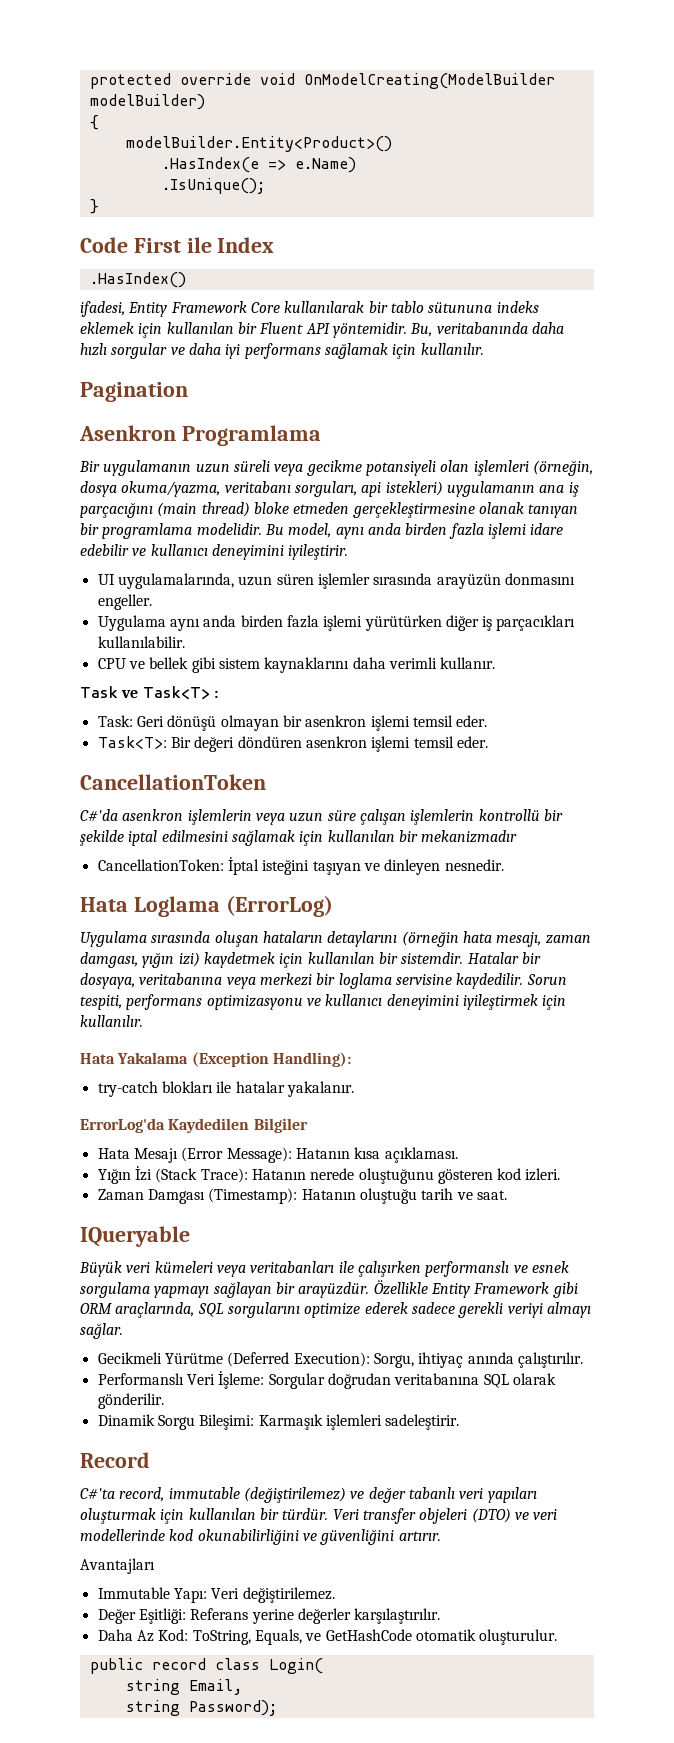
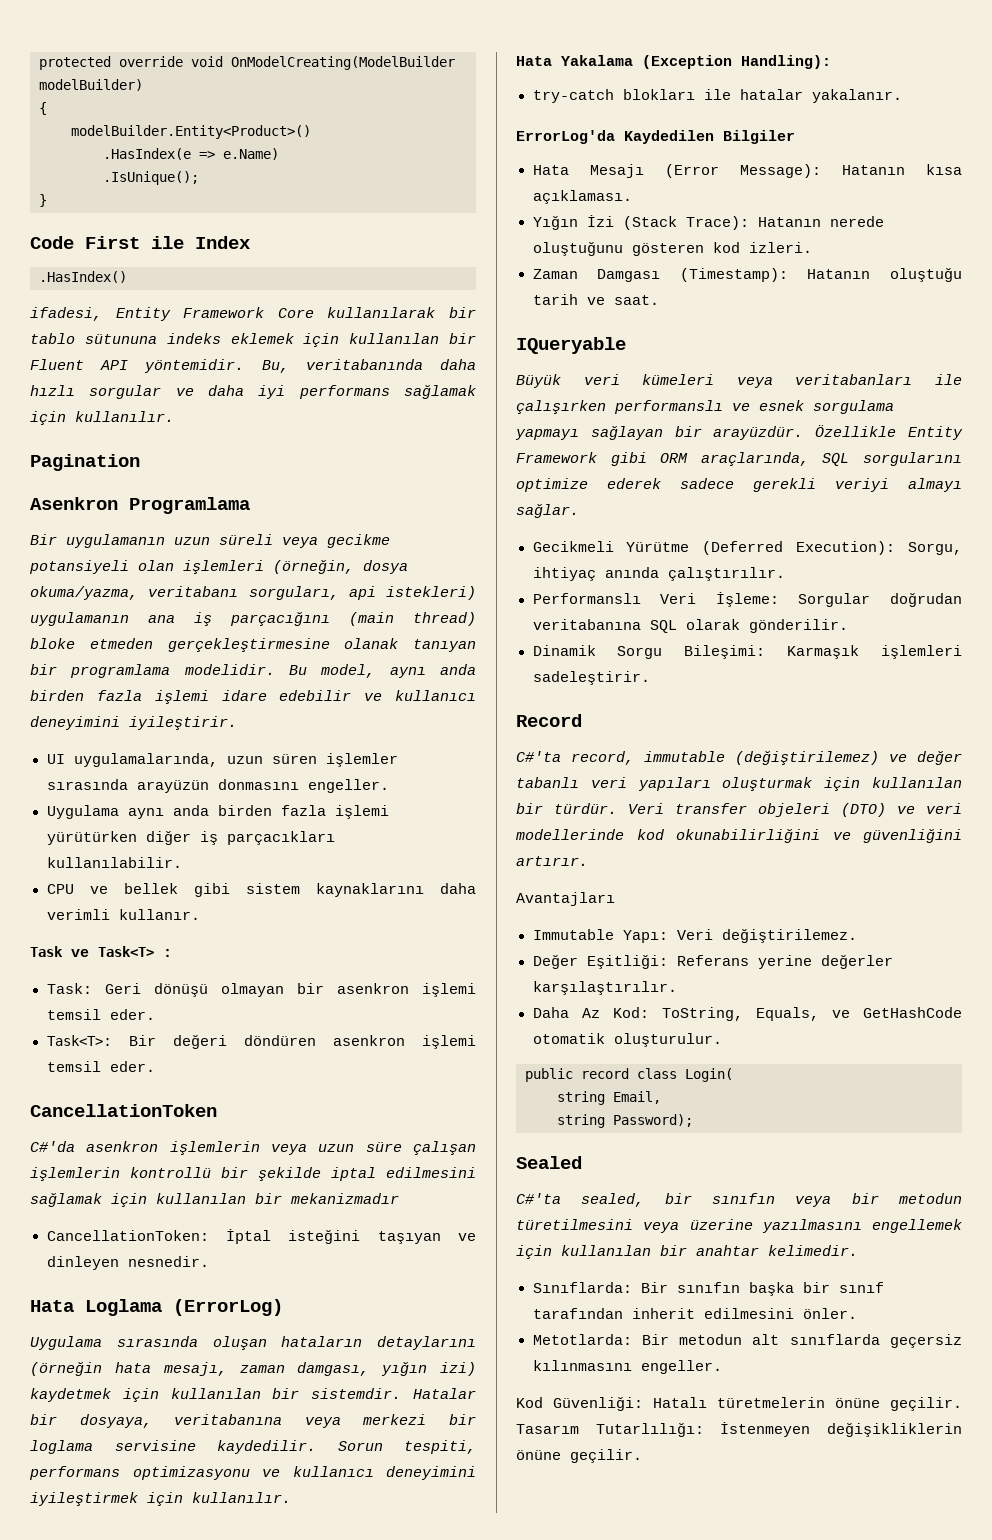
+ Sealed
+ C#'ta sealed, bir sınıfın veya bir metodun türetilmesini veya üzerine yazılmasını engellemek için kullanılan bir anahtar kelimedir.
+ Sınıflarda: Bir sınıfın başka bir sınıf tarafından inherit edilmesini önler.
+ Metotlarda: Bir metodun alt sınıflarda geçersiz kılınmasını engeller.
+ Kod Güvenliği: Hatalı türetmelerin önüne geçilir. Tasarım Tutarlılığı: İstenmeyen değişikliklerin önüne geçilir.

